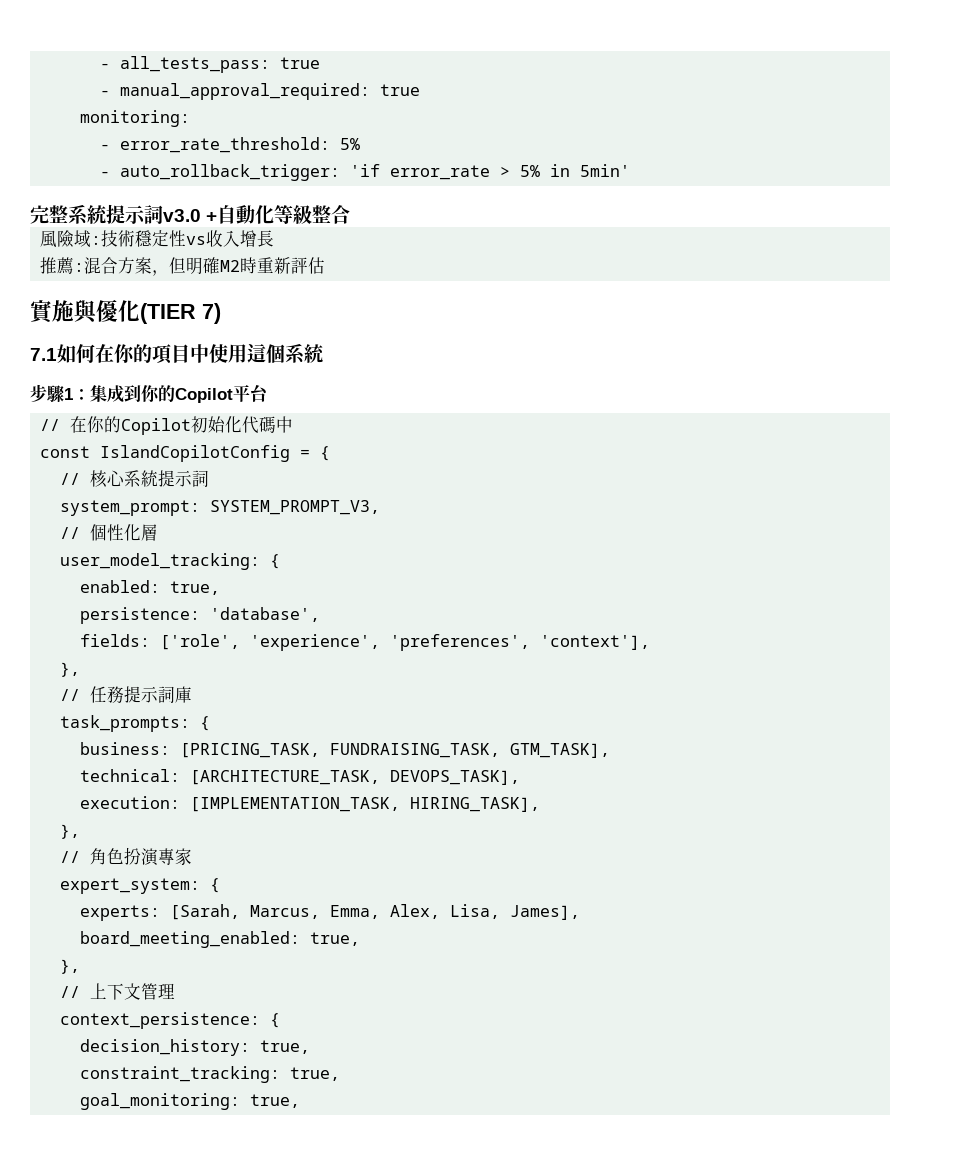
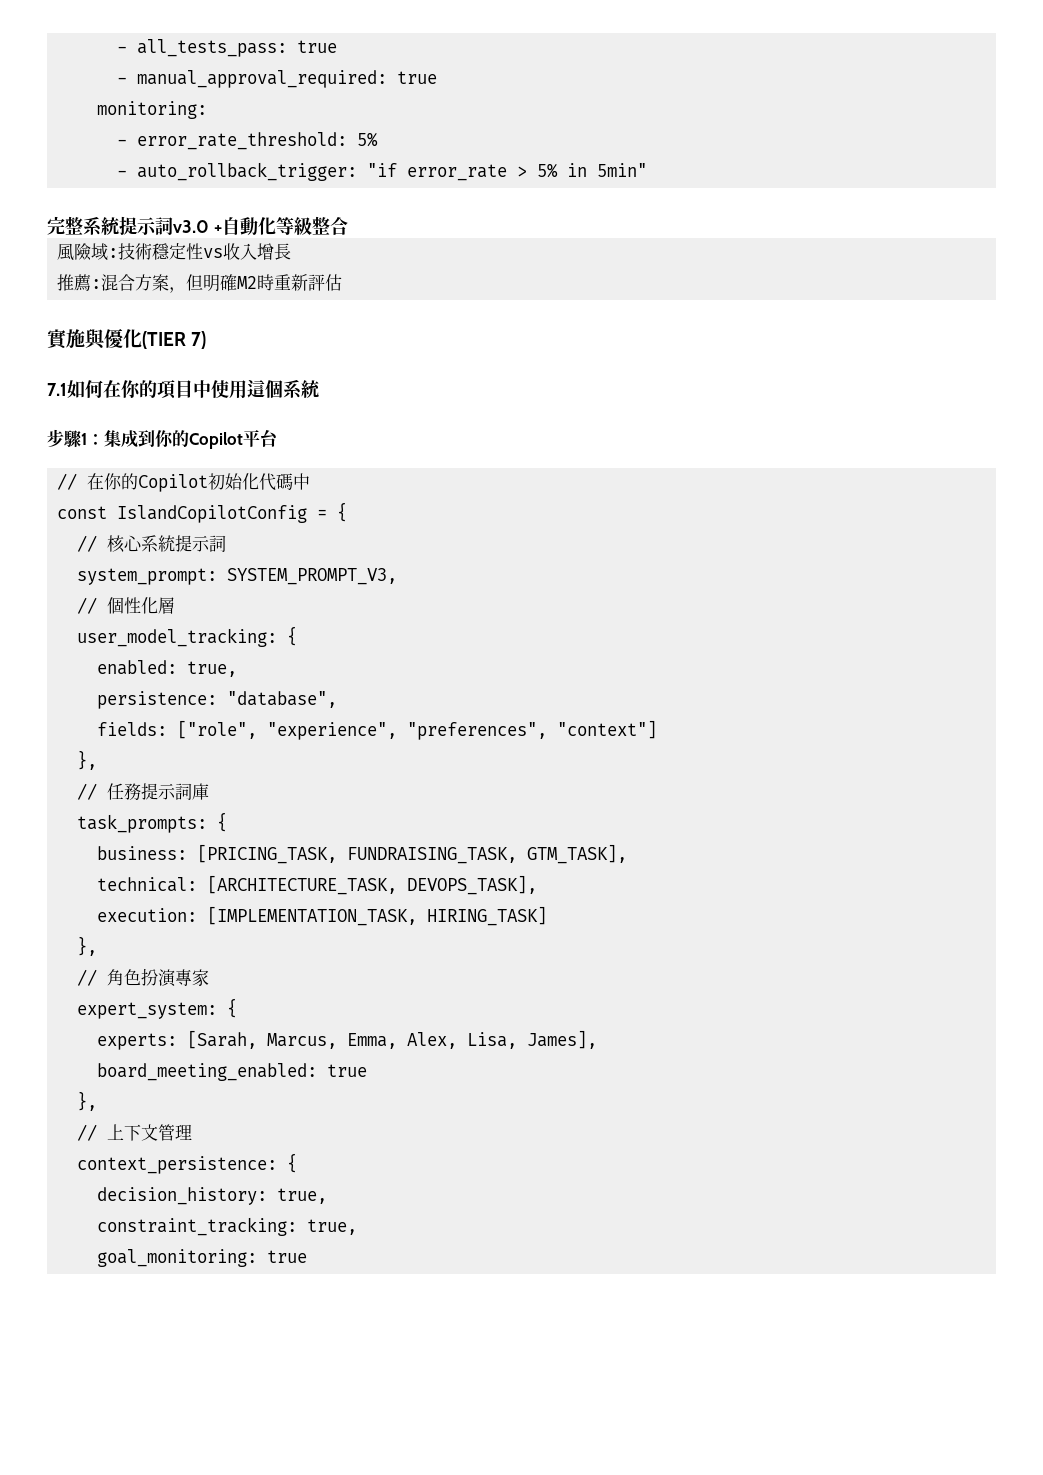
- - auto_rollback_trigger: 'if error_rate > 5% in 5min'
+ - auto_rollback_trigger: "if error_rate > 5% in 5min"
- persistence: 'database',
+ persistence: "database",
- fields: ['role', 'experience', 'preferences', 'context'],
+ fields: ["role", "experience", "preferences", "context"]
- execution: [IMPLEMENTATION_TASK, HIRING_TASK],
+ execution: [IMPLEMENTATION_TASK, HIRING_TASK]
- board_meeting_enabled: true,
+ board_meeting_enabled: true
- goal_monitoring: true,
+ goal_monitoring: true

